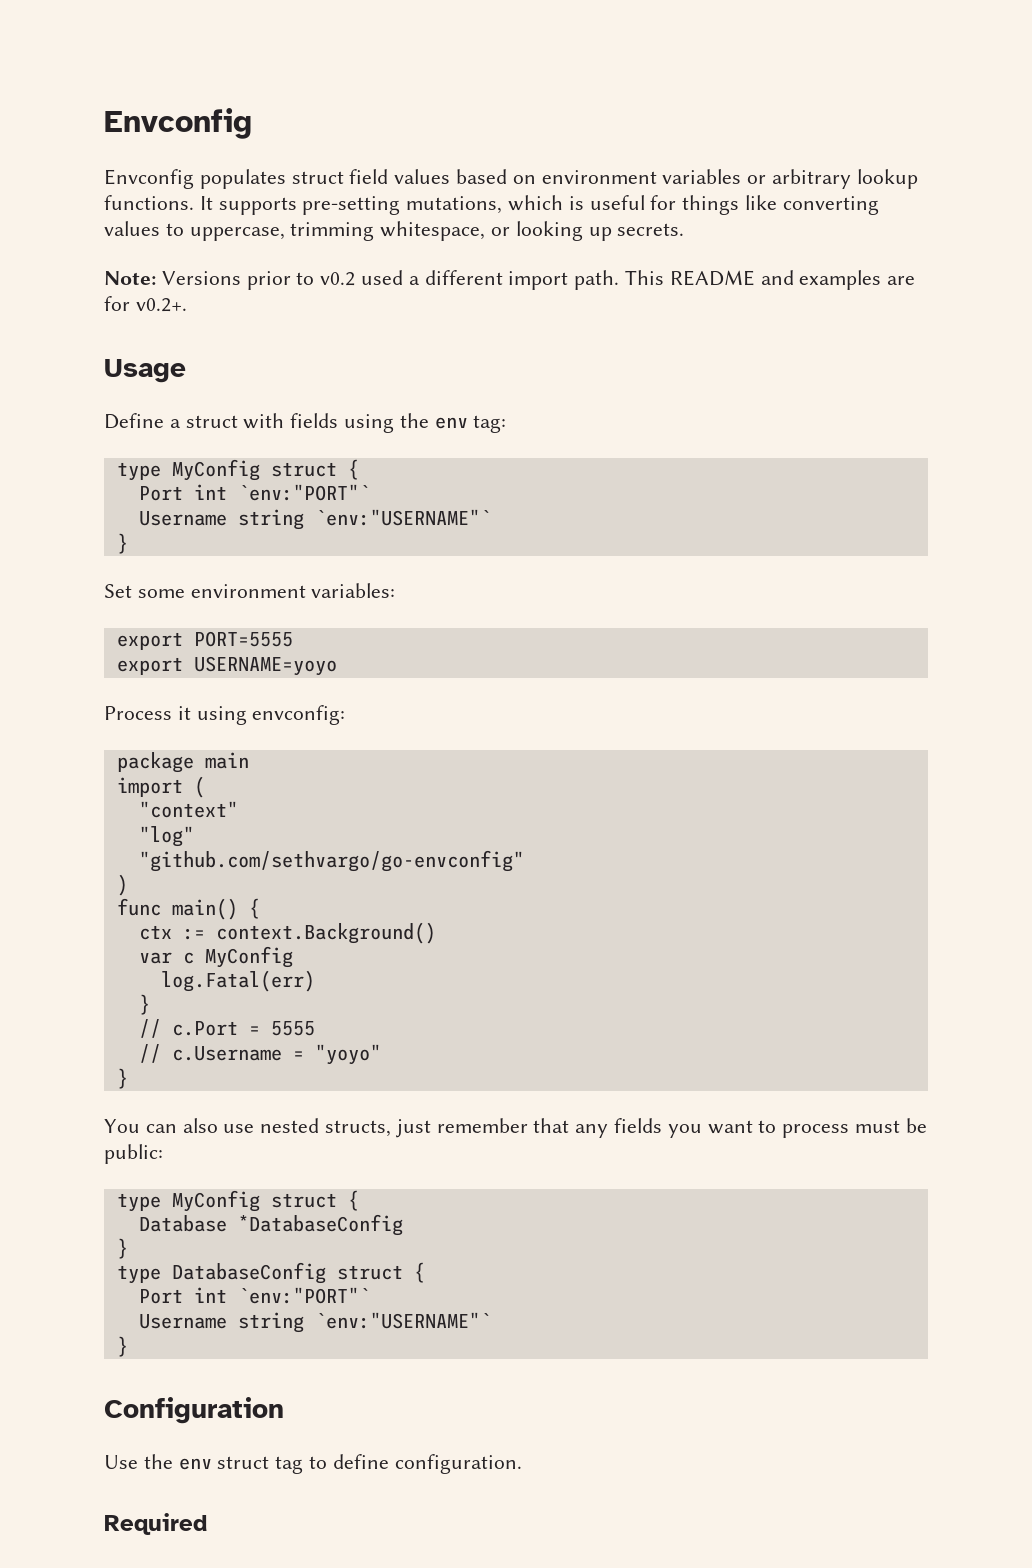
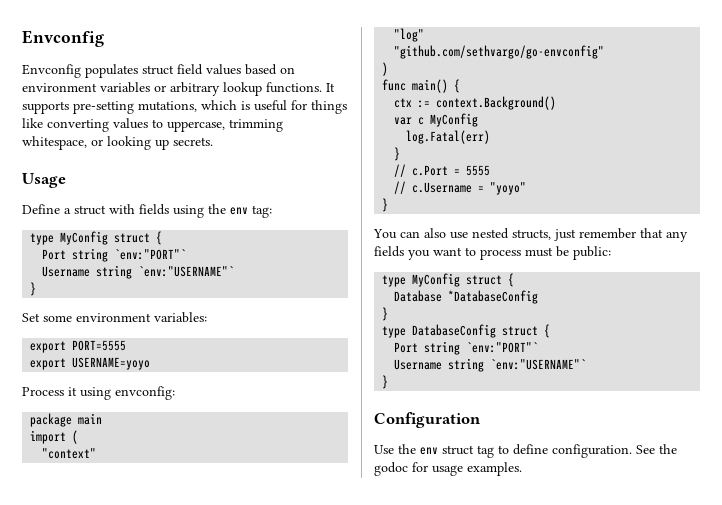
- Note: Versions prior to v0.2 used a different import path. This README and examples are for v0.2+.
  Define a struct with fields using the env tag:
  type MyConfig struct {
- Port int `env:"PORT"`
+ Port string `env:"PORT"`
  type DatabaseConfig struct {
- Port int `env:"PORT"`
+ Port string `env:"PORT"`
- Use the env struct tag to define configuration.
- Required
+ Use the env struct tag to define configuration. See the godoc for usage examples.

